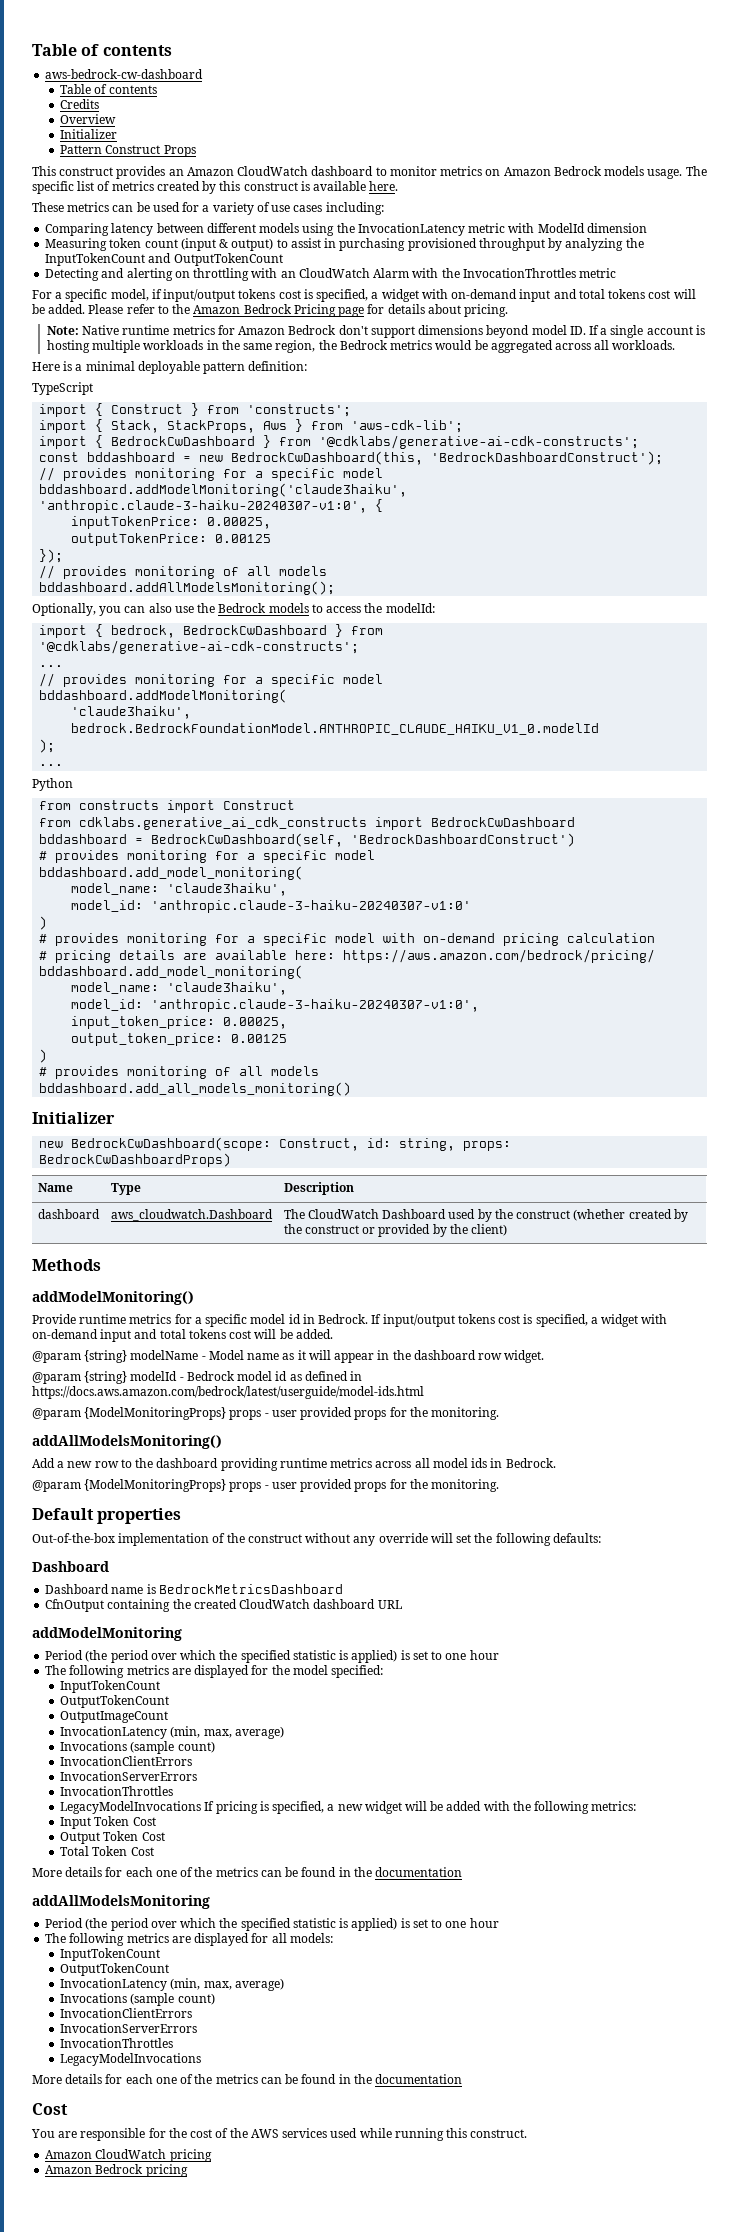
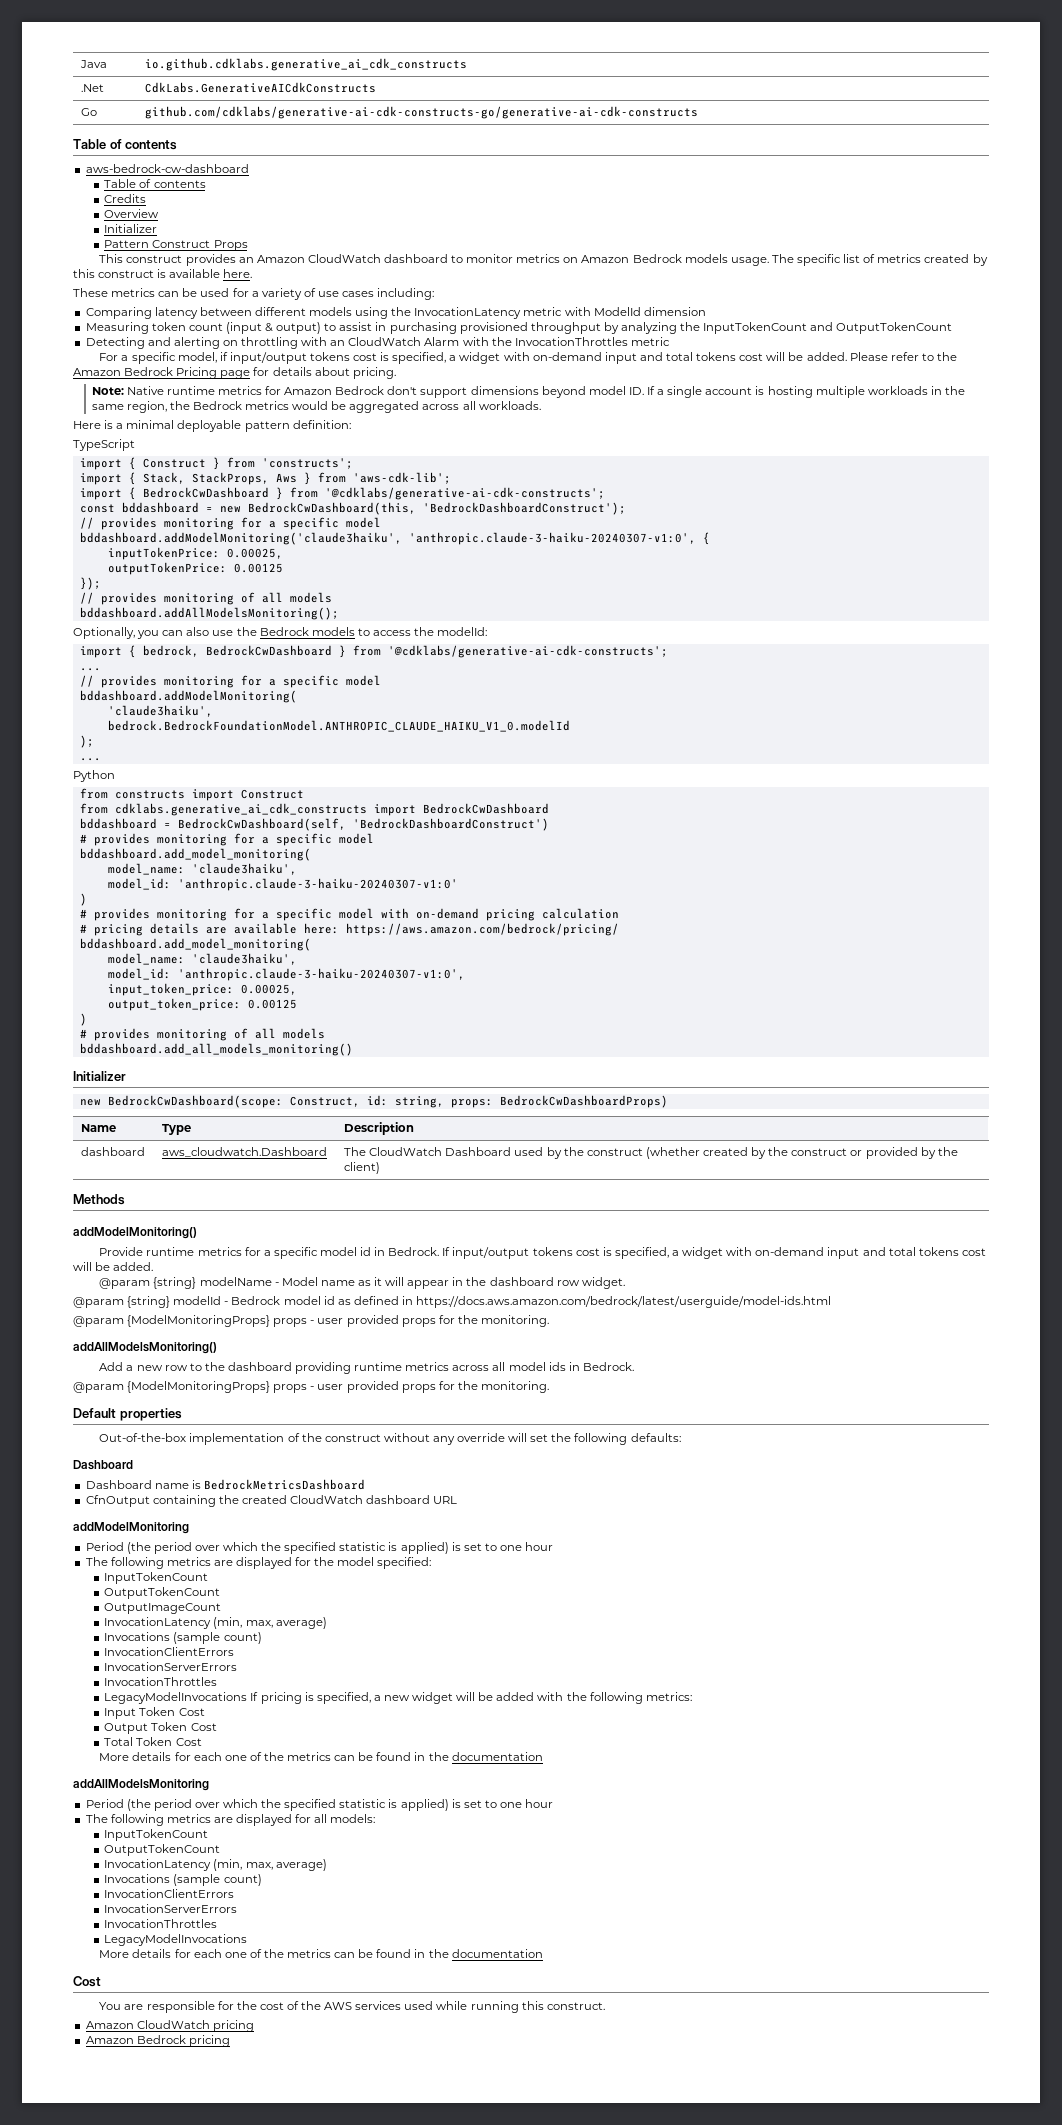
+ Java | io.github.cdklabs.generative_ai_cdk_constructs
+ .Net | CdkLabs.GenerativeAICdkConstructs
+ Go | github.com/cdklabs/generative-ai-cdk-constructs-go/generative-ai-cdk-constructs

